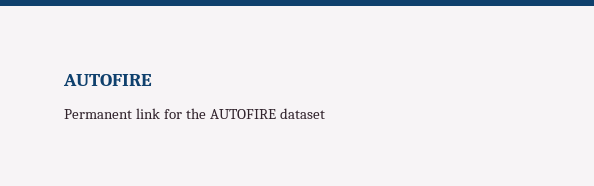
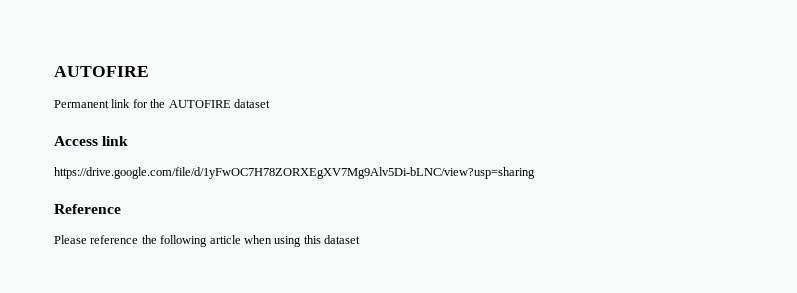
+ Access link
+ https://drive.google.com/file/d/1yFwOC7H78ZORXEgXV7Mg9Alv5Di-bLNC/view?usp=sharing
+ Reference
+ Please reference the following article when using this dataset

